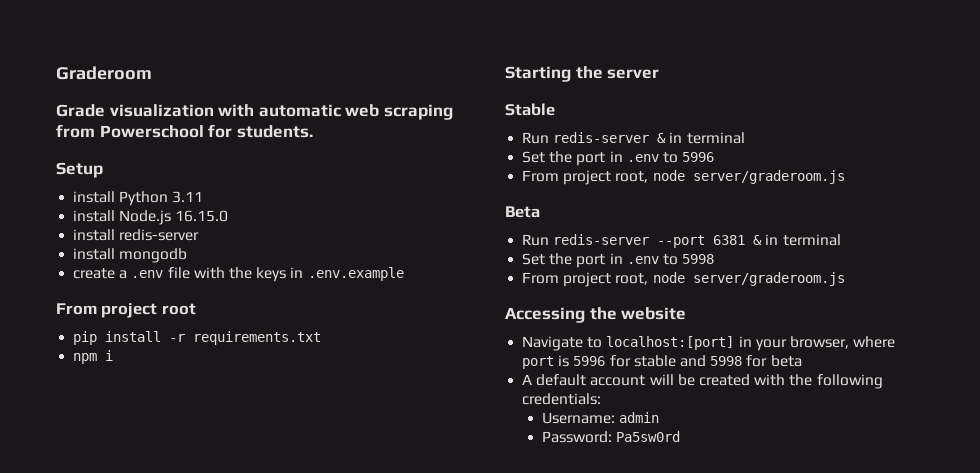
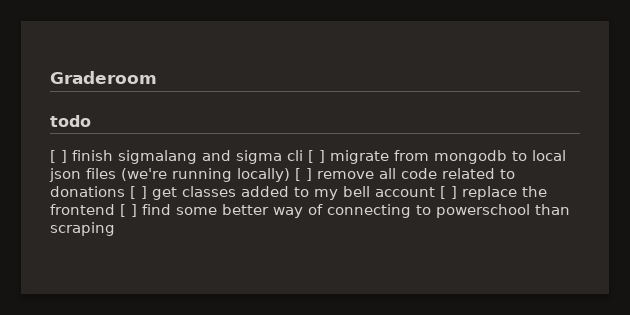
- Grade visualization with automatic web scraping from Powerschool for students.
- Setup
- install Python 3.11
- install Node.js 16.15.0
- install redis-server
- install mongodb
- create a .env file with the keys in .env.example
- From project root
- pip install -r requirements.txt
- npm i
- Starting the server
- Stable
- Run redis-server & in terminal
- Set the port in .env to 5996
- From project root, node server/graderoom.js
- Beta
- Run redis-server --port 6381 & in terminal
- Set the port in .env to 5998
- From project root, node server/graderoom.js
- Accessing the website
- Navigate to localhost:[port] in your browser, where port is 5996 for stable and 5998 for beta
- A default account will be created with the following credentials:
- Username: admin
- Password: Pa5sw0rd
+ todo
+ [ ] finish sigmalang and sigma cli [ ] migrate from mongodb to local json files (we're running locally) [ ] remove all code related to donations [ ] get classes added to my bell account [ ] replace the frontend [ ] find some better way of connecting to powerschool than scraping

